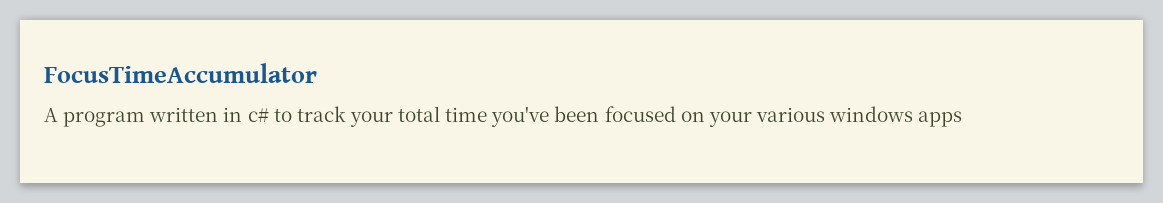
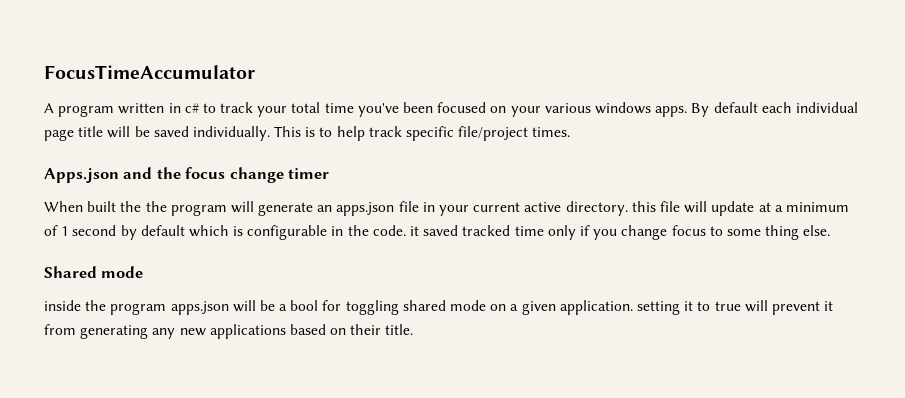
- A program written in c# to track your total time you've been focused on your various windows apps
+ A program written in c# to track your total time you've been focused on your various windows apps. By default each individual page title will be saved individually. This is to help track specific file/project times.
+ Apps.json and the focus change timer
+ When built the the program will generate an apps.json file in your current active directory. this file will update at a minimum of 1 second by default which is configurable in the code. it saved tracked time only if you change focus to some thing else.
+ Shared mode
+ inside the program apps.json will be a bool for toggling shared mode on a given application. setting it to true will prevent it from generating any new applications based on their title.

